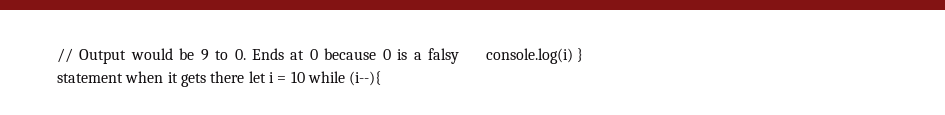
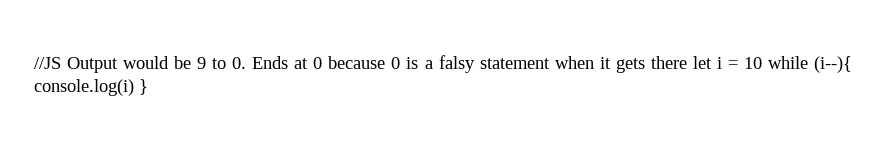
- // Output would be 9 to 0. Ends at 0 because 0 is a falsy statement when it gets there let i = 10 while (i--){ console.log(i) }
+ //JS Output would be 9 to 0. Ends at 0 because 0 is a falsy statement when it gets there let i = 10 while (i--){ console.log(i) }

